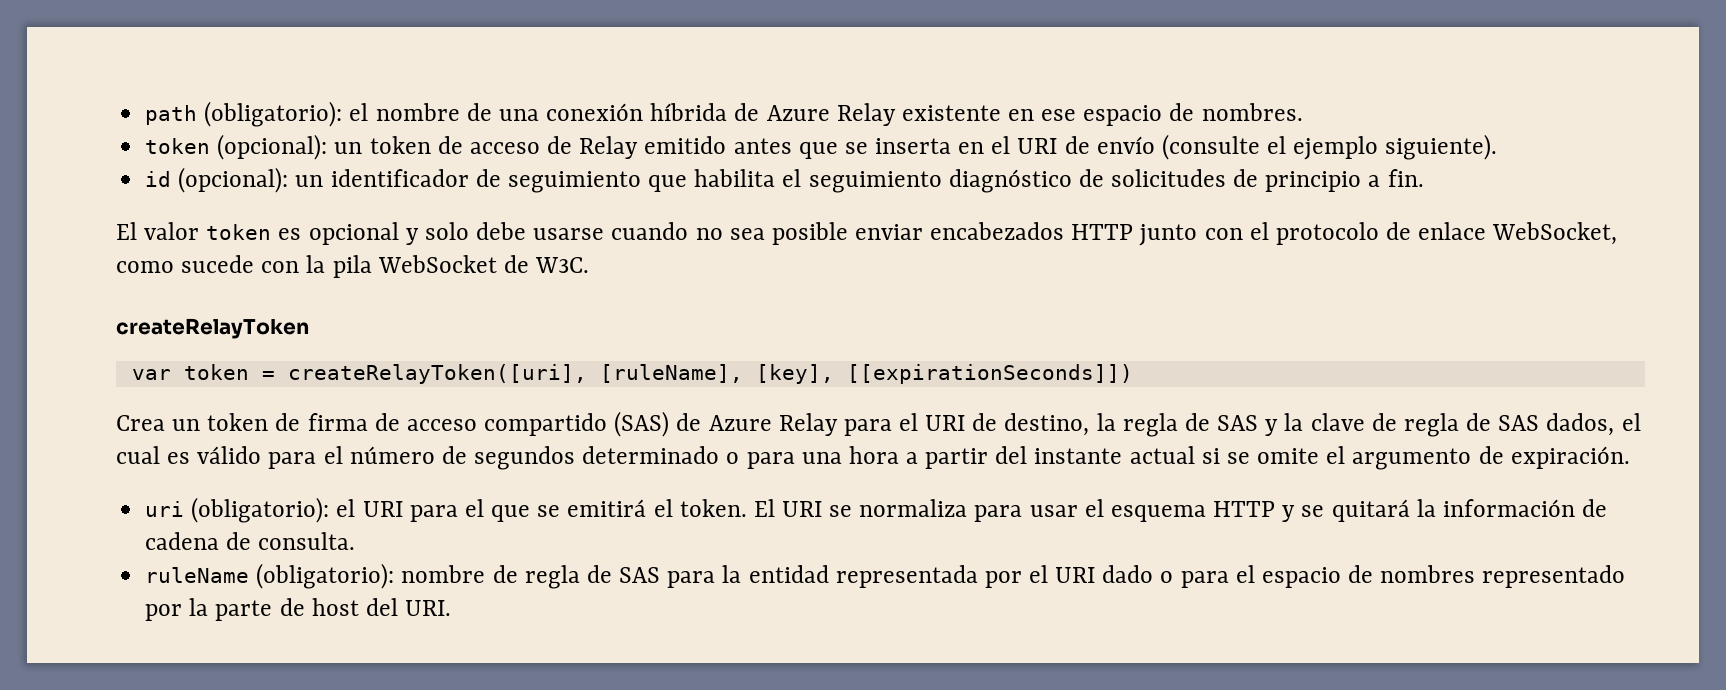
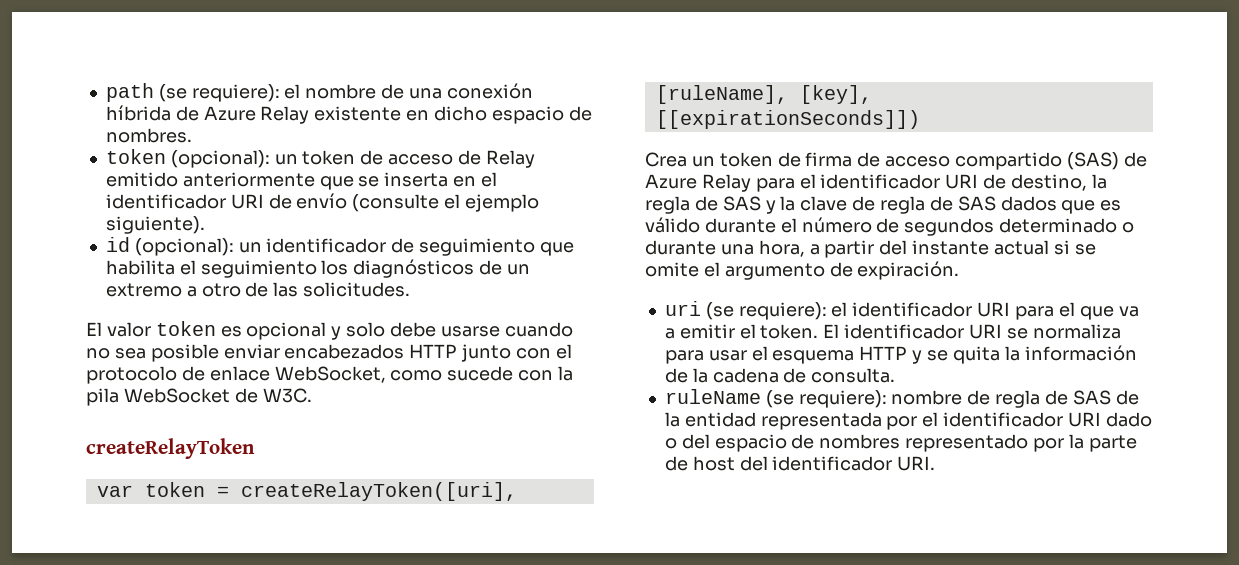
- path (obligatorio): el nombre de una conexión híbrida de Azure Relay existente en ese espacio de nombres.
+ path (se requiere): el nombre de una conexión híbrida de Azure Relay existente en dicho espacio de nombres.
- token (opcional): un token de acceso de Relay emitido antes que se inserta en el URI de envío (consulte el ejemplo siguiente).
+ token (opcional): un token de acceso de Relay emitido anteriormente que se inserta en el identificador URI de envío (consulte el ejemplo siguiente).
- id (opcional): un identificador de seguimiento que habilita el seguimiento diagnóstico de solicitudes de principio a fin.
+ id (opcional): un identificador de seguimiento que habilita el seguimiento los diagnósticos de un extremo a otro de las solicitudes.
- Crea un token de firma de acceso compartido (SAS) de Azure Relay para el URI de destino, la regla de SAS y la clave de regla de SAS dados, el cual es válido para el número de segundos determinado o para una hora a partir del instante actual si se omite el argumento de expiración.
+ Crea un token de firma de acceso compartido (SAS) de Azure Relay para el identificador URI de destino, la regla de SAS y la clave de regla de SAS dados que es válido durante el número de segundos determinado o durante una hora, a partir del instante actual si se omite el argumento de expiración.
- uri (obligatorio): el URI para el que se emitirá el token.
+ uri (se requiere): el identificador URI para el que va a emitir el token.
- El URI se normaliza para usar el esquema HTTP y se quitará la información de cadena de consulta.
+ El identificador URI se normaliza para usar el esquema HTTP y se quita la información de la cadena de consulta.
- ruleName (obligatorio): nombre de regla de SAS para la entidad representada por el URI dado o para el espacio de nombres representado por la parte de host del URI.
+ ruleName (se requiere): nombre de regla de SAS de la entidad representada por el identificador URI dado o del espacio de nombres representado por la parte de host del identificador URI.

